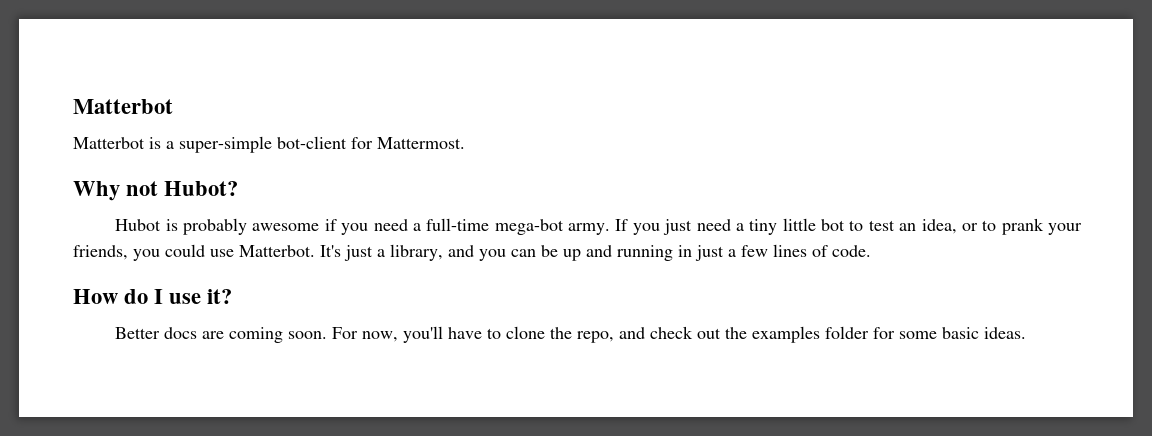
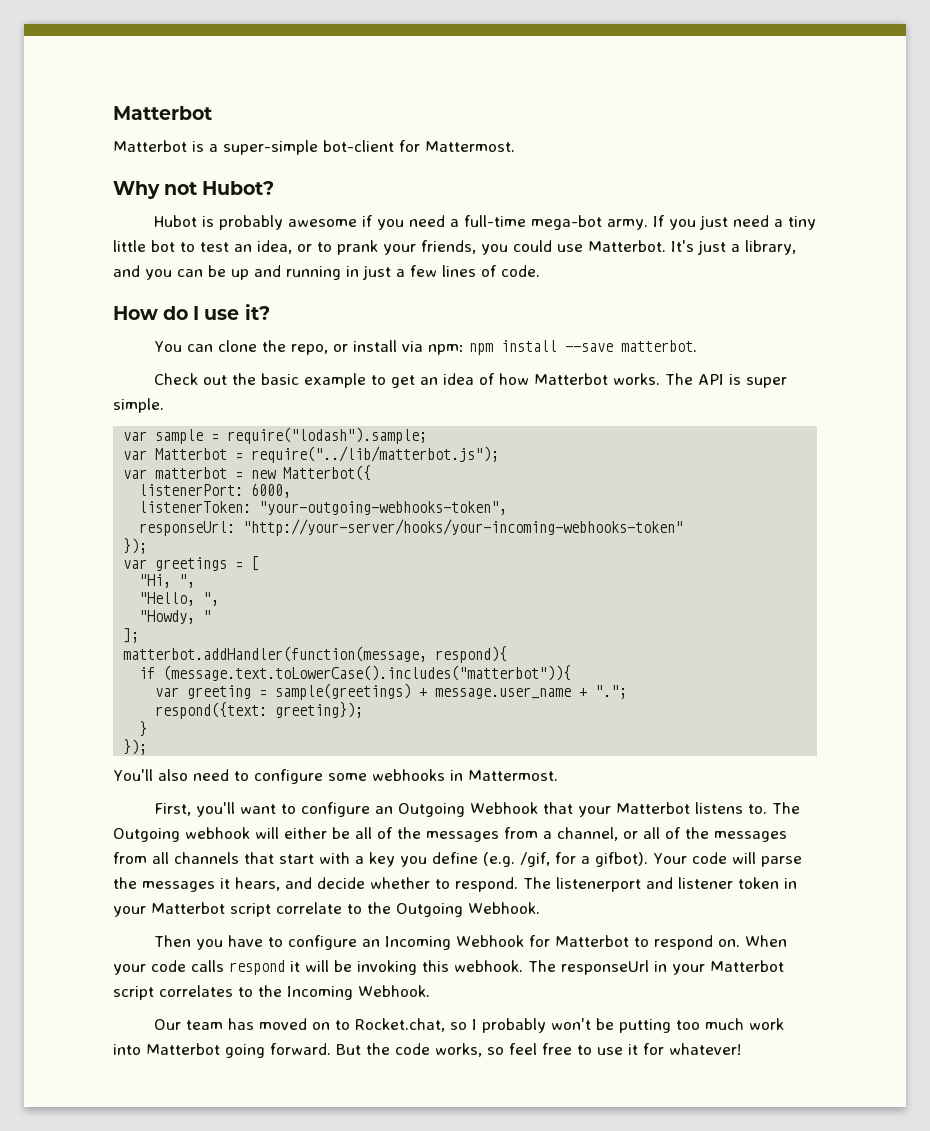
- Better docs are coming soon. For now, you'll have to clone the repo, and check out the examples folder for some basic ideas.
+ You can clone the repo, or install via npm: npm install --save matterbot.
+ Check out the basic example to get an idea of how Matterbot works. The API is super simple.
+ var sample = require("lodash").sample;
+ var Matterbot = require("../lib/matterbot.js");
+ var matterbot = new Matterbot({
+ listenerPort: 6000,
+ listenerToken: "your-outgoing-webhooks-token",
+ responseUrl: "http://your-server/hooks/your-incoming-webhooks-token"
+ });
+ var greetings = [
+ "Hi, ",
+ "Hello, ",
+ "Howdy, "
+ ];
+ matterbot.addHandler(function(message, respond){
+ if (message.text.toLowerCase().includes("matterbot")){
+ var greeting = sample(greetings) + message.user_name + ".";
+ respond({text: greeting});
+ }
+ });
+ You'll also need to configure some webhooks in Mattermost.
+ First, you'll want to configure an Outgoing Webhook that your Matterbot listens to. The Outgoing webhook will either be all of the messages from a channel, or all of the messages from all channels that start with a key you define (e.g. /gif, for a gifbot). Your code will parse the messages it hears, and decide whether to respond. The listenerport and listener token in your Matterbot script correlate to the Outgoing Webhook.
+ Then you have to configure an Incoming Webhook for Matterbot to respond on. When your code calls respond it will be invoking this webhook. The responseUrl in your Matterbot script correlates to the Incoming Webhook.
+ Our team has moved on to Rocket.chat, so I probably won't be putting too much work into Matterbot going forward. But the code works, so feel free to use it for whatever!

